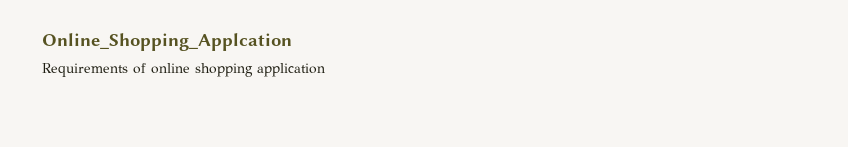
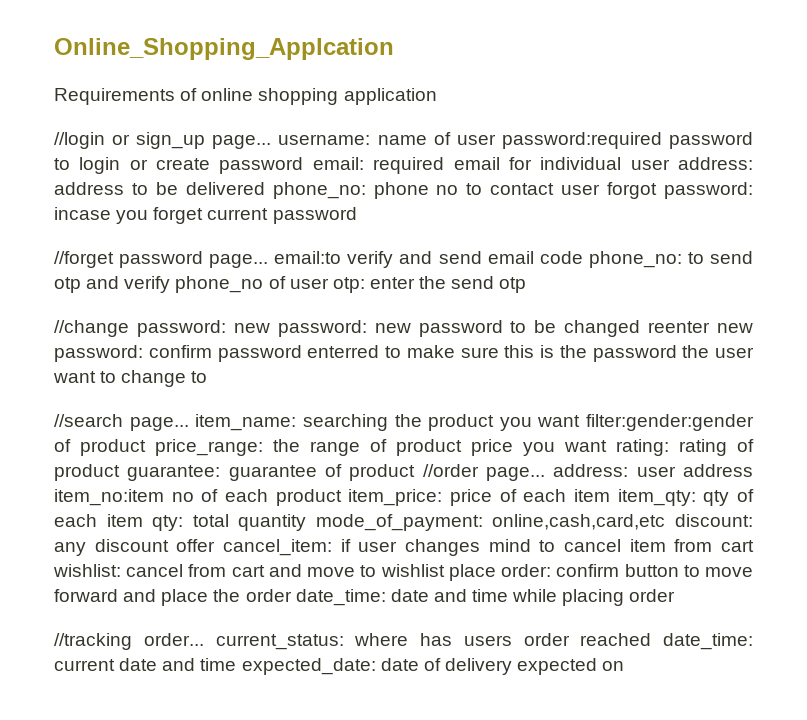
+ //login or sign_up page... username: name of user password:required password to login or create password email: required email for individual user address: address to be delivered phone_no: phone no to contact user forgot password: incase you forget current password
+ //forget password page... email:to verify and send email code phone_no: to send otp and verify phone_no of user otp: enter the send otp
+ //change password: new password: new password to be changed reenter new password: confirm password enterred to make sure this is the password the user want to change to
+ //search page... item_name: searching the product you want filter:gender:gender of product price_range: the range of product price you want rating: rating of product guarantee: guarantee of product //order page... address: user address item_no:item no of each product item_price: price of each item item_qty: qty of each item qty: total quantity mode_of_payment: online,cash,card,etc discount: any discount offer cancel_item: if user changes mind to cancel item from cart wishlist: cancel from cart and move to wishlist place order: confirm button to move forward and place the order date_time: date and time while placing order
+ //tracking order... current_status: where has users order reached date_time: current date and time expected_date: date of delivery expected on

